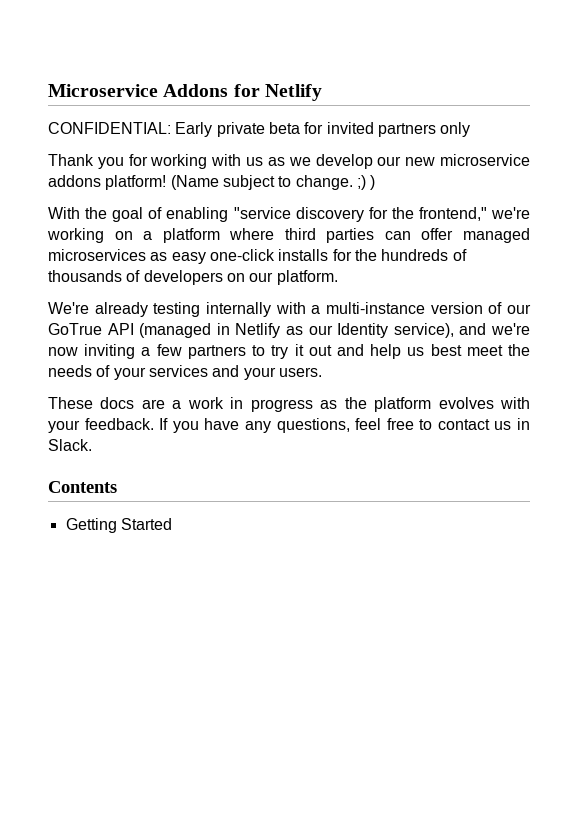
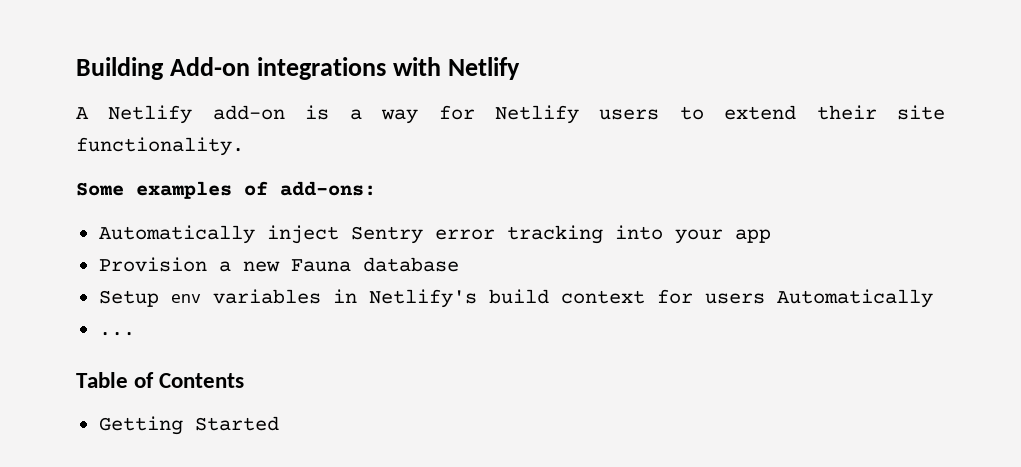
- Microservice Addons for Netlify
- CONFIDENTIAL: Early private beta for invited partners only
- Thank you for working with us as we develop our new microservice addons platform! (Name subject to change. ;) )
- With the goal of enabling "service discovery for the frontend," we're working on a platform where third parties can offer managed microservices as easy one-click installs for the hundreds of thousands of developers on our platform.
- We're already testing internally with a multi-instance version of our GoTrue API (managed in Netlify as our Identity service), and we're now inviting a few partners to try it out and help us best meet the needs of your services and your users.
- These docs are a work in progress as the platform evolves with your feedback. If you have any questions, feel free to contact us in Slack.
- Contents
+ Building Add-on integrations with Netlify
+ A Netlify add-on is a way for Netlify users to extend their site functionality.
+ Some examples of add-ons:
+ Automatically inject Sentry error tracking into your app
+ Provision a new Fauna database
+ Setup env variables in Netlify's build context for users Automatically
+ ...
+ Table of Contents

